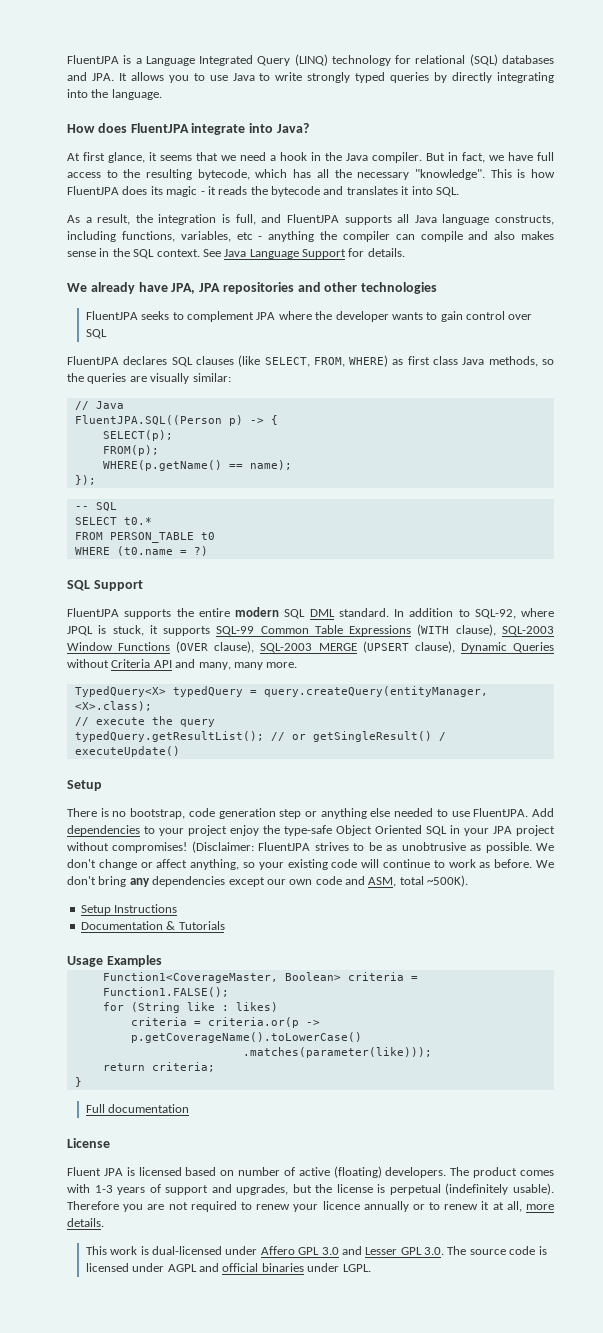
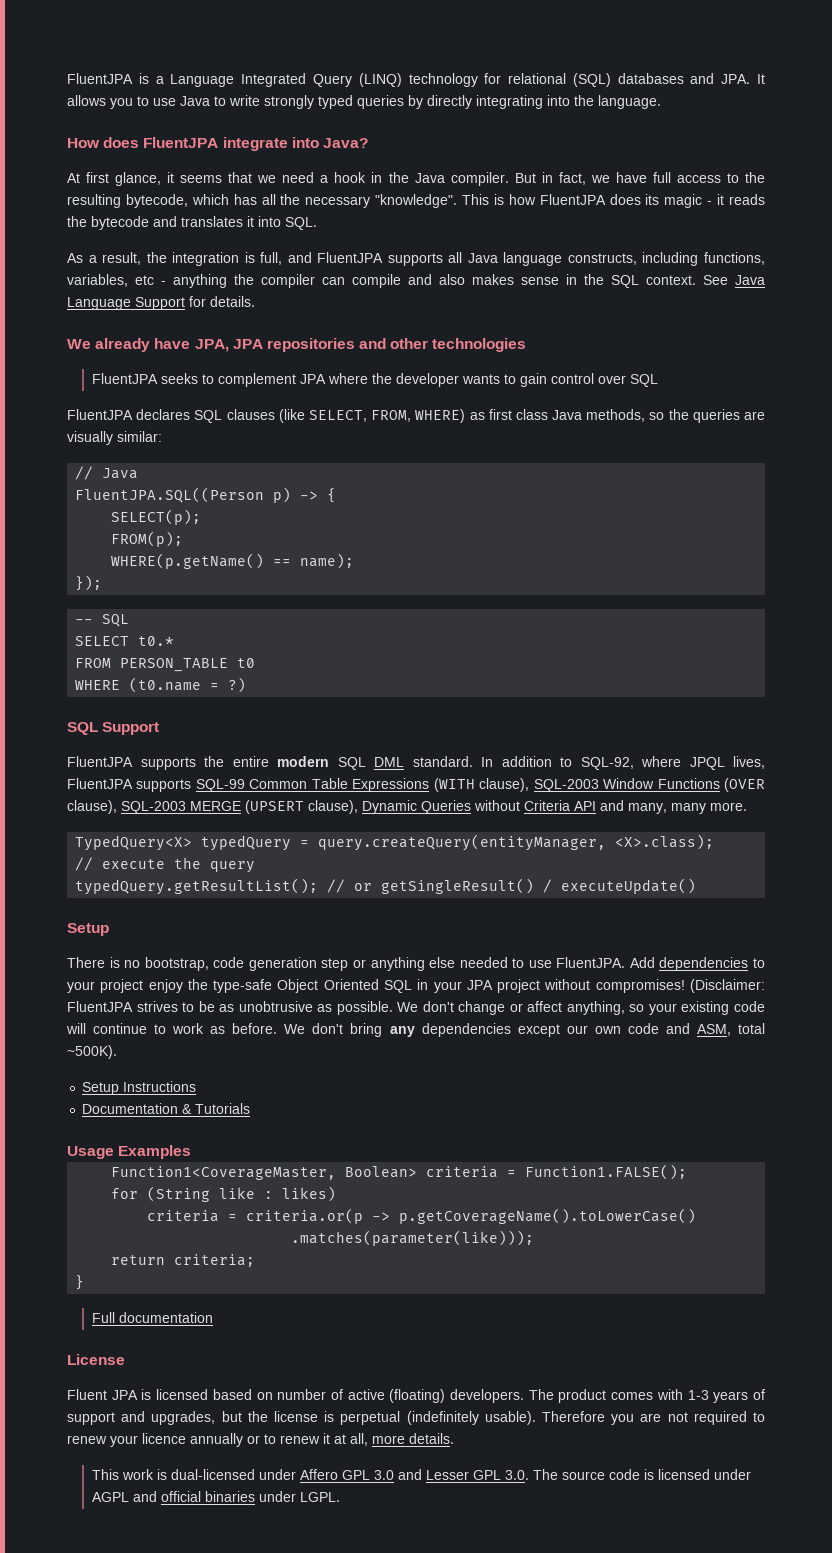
- In addition to SQL-92, where JPQL is stuck, it supports SQL-99 Common Table Expressions (WITH clause), SQL-2003 Window Functions (OVER clause), SQL-2003 MERGE (UPSERT clause), Dynamic Queries without Criteria API and many, many more.
+ In addition to SQL-92, where JPQL lives, FluentJPA supports SQL-99 Common Table Expressions (WITH clause), SQL-2003 Window Functions (OVER clause), SQL-2003 MERGE (UPSERT clause), Dynamic Queries without Criteria API and many, many more.

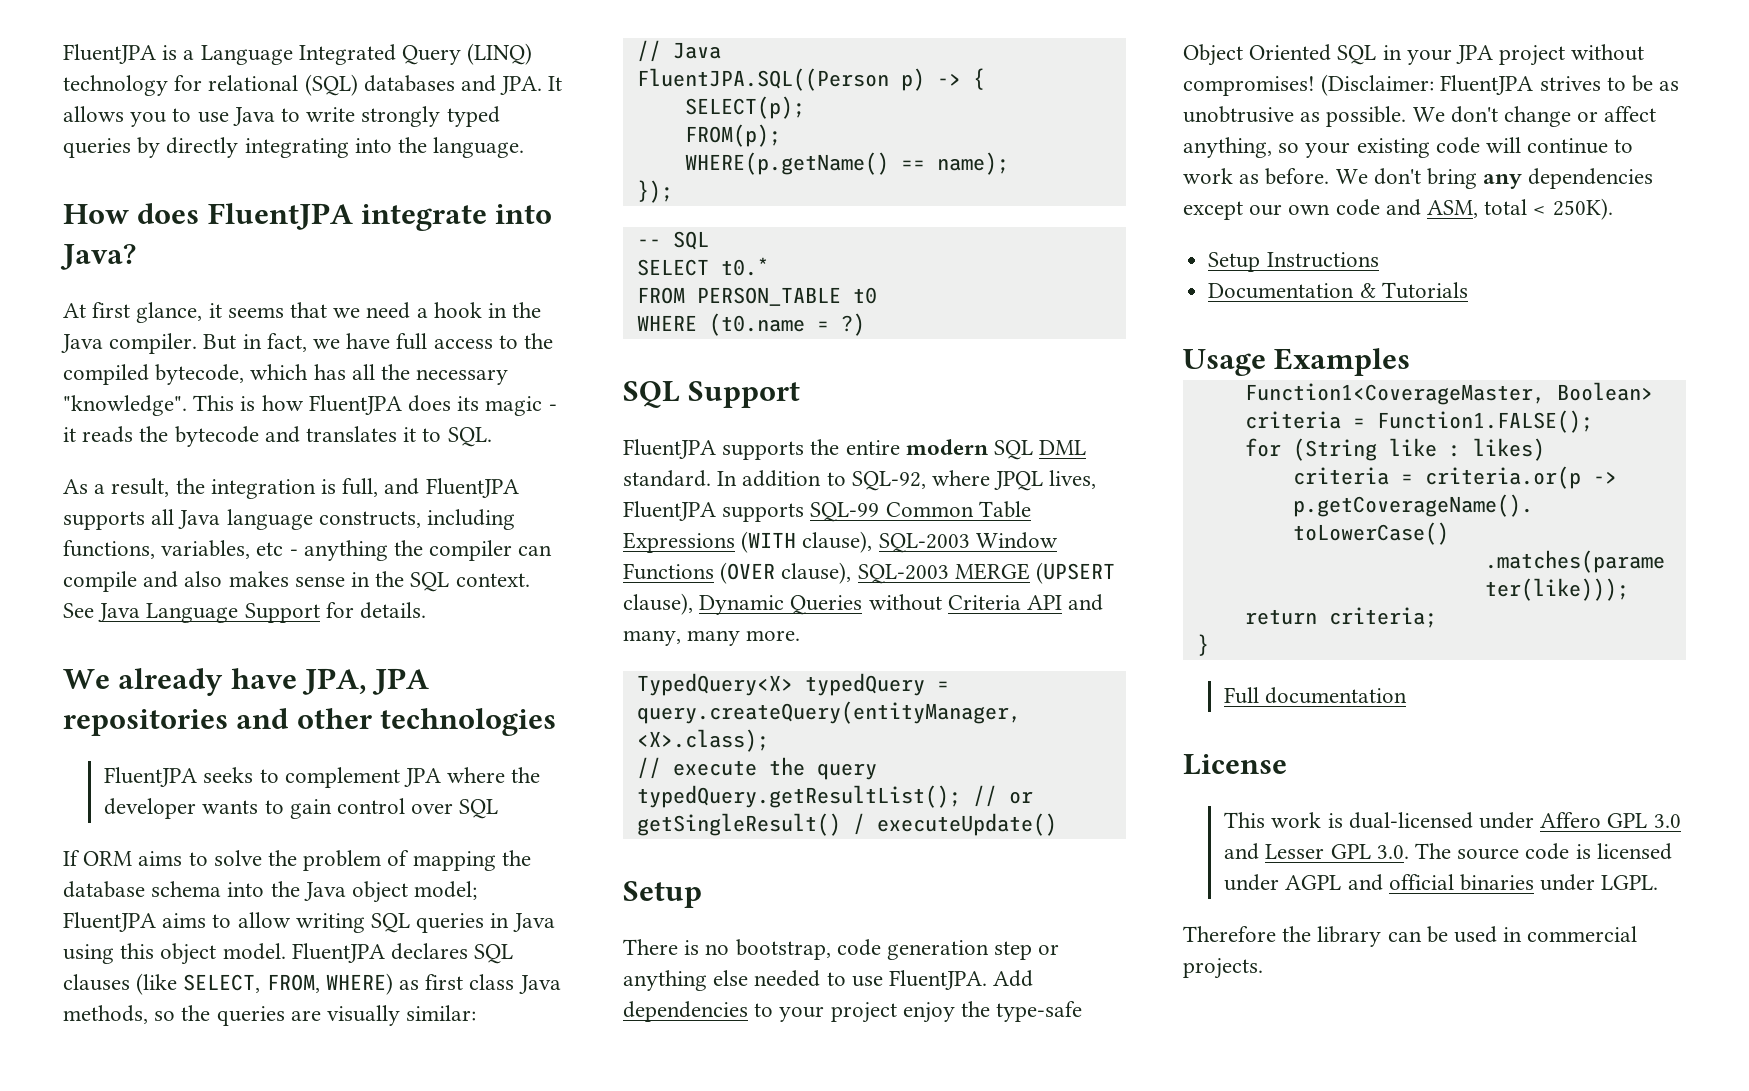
- But in fact, we have full access to the resulting bytecode, which has all the necessary "knowledge".
+ But in fact, we have full access to the compiled bytecode, which has all the necessary "knowledge".
- This is how FluentJPA does its magic - it reads the bytecode and translates it into SQL.
+ This is how FluentJPA does its magic - it reads the bytecode and translates it to SQL.
+ If ORM aims to solve the problem of mapping the database schema into the Java object model; FluentJPA aims to allow writing SQL queries in Java using this object model.
- We don't bring any dependencies except our own code and ASM, total ~500K).
+ We don't bring any dependencies except our own code and ASM, total < 250K).
- Fluent JPA is licensed based on number of active (floating) developers. The product comes with 1-3 years of support and upgrades, but the license is perpetual (indefinitely usable). Therefore you are not required to renew your licence annually or to renew it at all, more details.
+ Therefore the library can be used in commercial projects.

